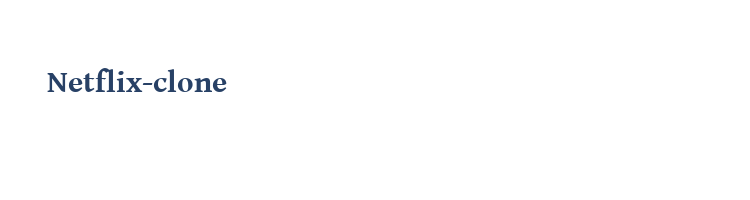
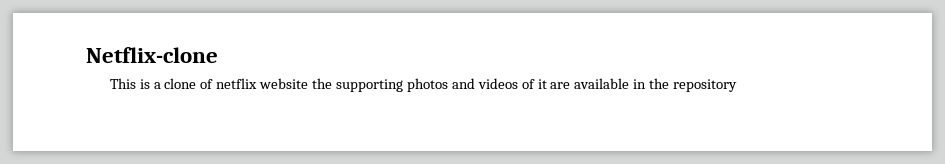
+ This is a clone of netflix website the supporting photos and videos of it are available in the repository

